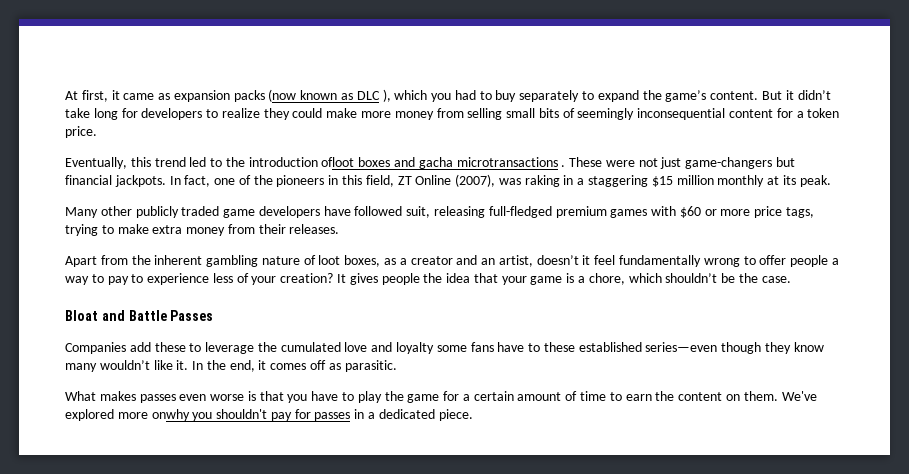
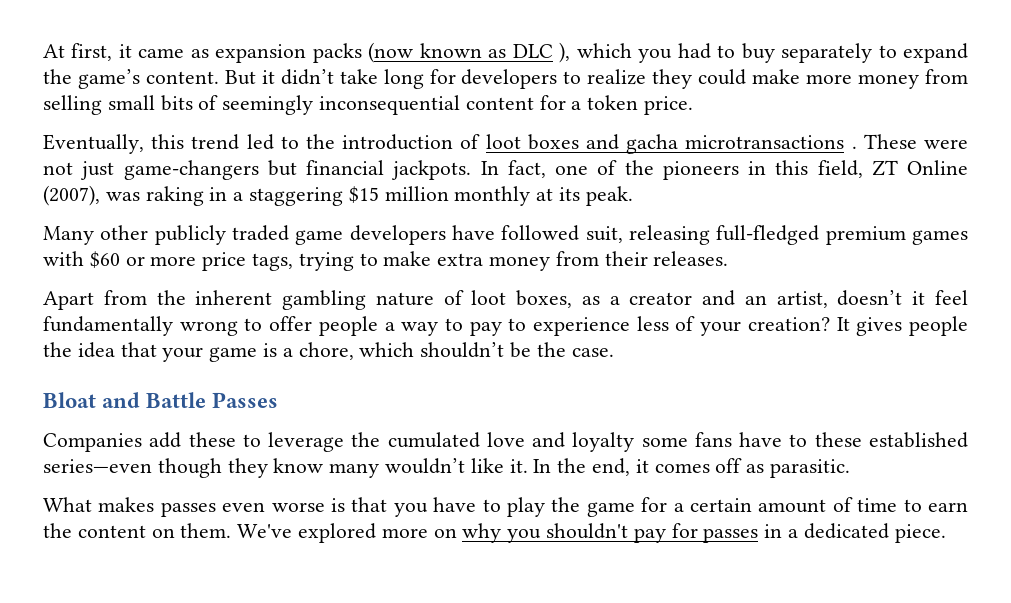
- Eventually, this trend led to the introduction ofloot boxes and gacha microtransactions .
+ Eventually, this trend led to the introduction of loot boxes and gacha microtransactions .
- We've explored more onwhy you shouldn't pay for passes in a dedicated piece.
+ We've explored more on why you shouldn't pay for passes in a dedicated piece.

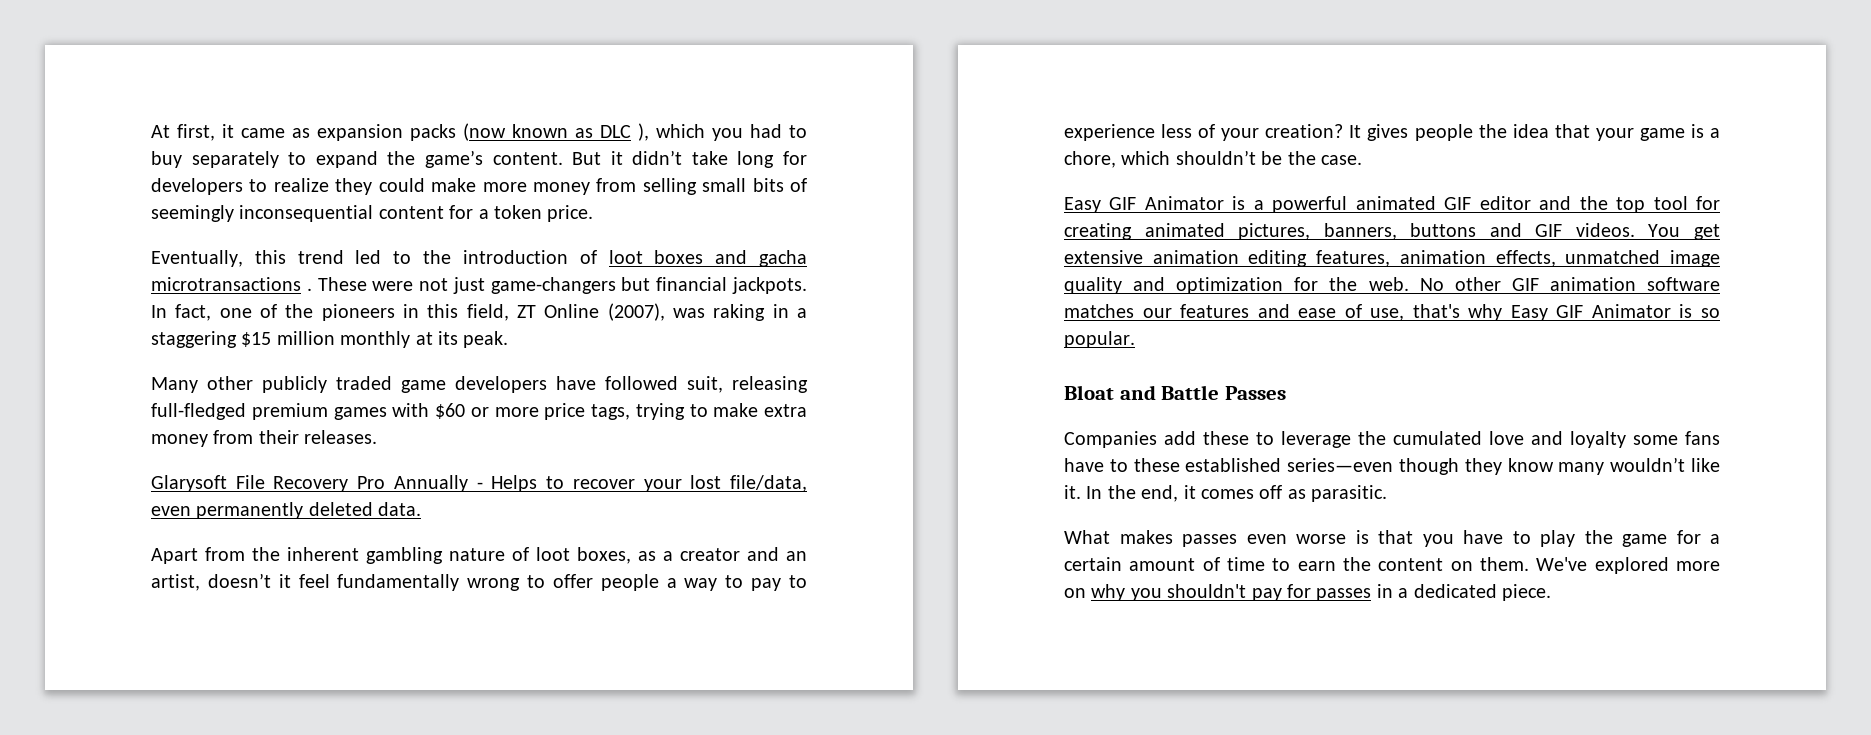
+ Glarysoft File Recovery Pro Annually - Helps to recover your lost file/data, even permanently deleted data.
+ Easy GIF Animator is a powerful animated GIF editor and the top tool for creating animated pictures, banners, buttons and GIF videos. You get extensive animation editing features, animation effects, unmatched image quality and optimization for the web. No other GIF animation software matches our features and ease of use, that's why Easy GIF Animator is so popular.

